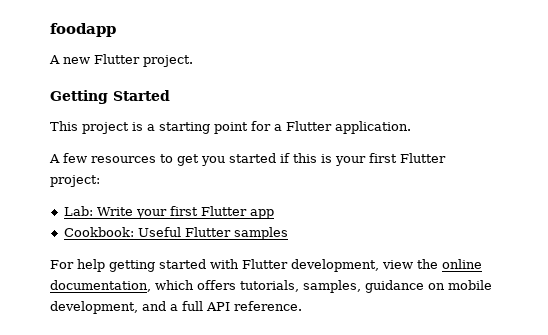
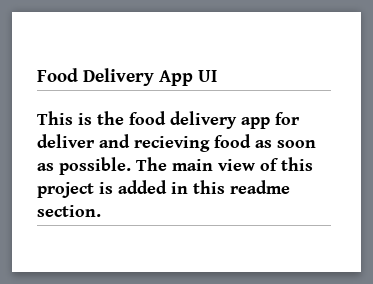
- foodapp
- A new Flutter project.
- Getting Started
- This project is a starting point for a Flutter application.
- A few resources to get you started if this is your first Flutter project:
- Lab: Write your first Flutter app
- Cookbook: Useful Flutter samples
- For help getting started with Flutter development, view the online documentation, which offers tutorials, samples, guidance on mobile development, and a full API reference.
+ Food Delivery App UI
+ This is the food delivery app for deliver and recieving food as soon as possible. The main view of this project is added in this readme section.

